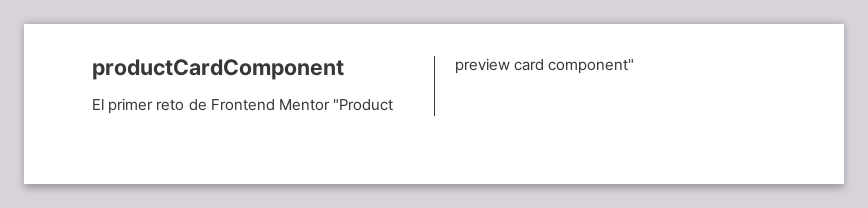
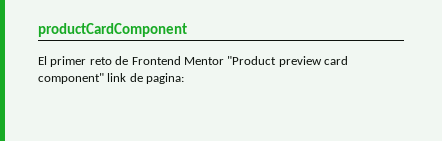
- El primer reto de Frontend Mentor "Product preview card component"
+ El primer reto de Frontend Mentor "Product preview card component" link de pagina:

